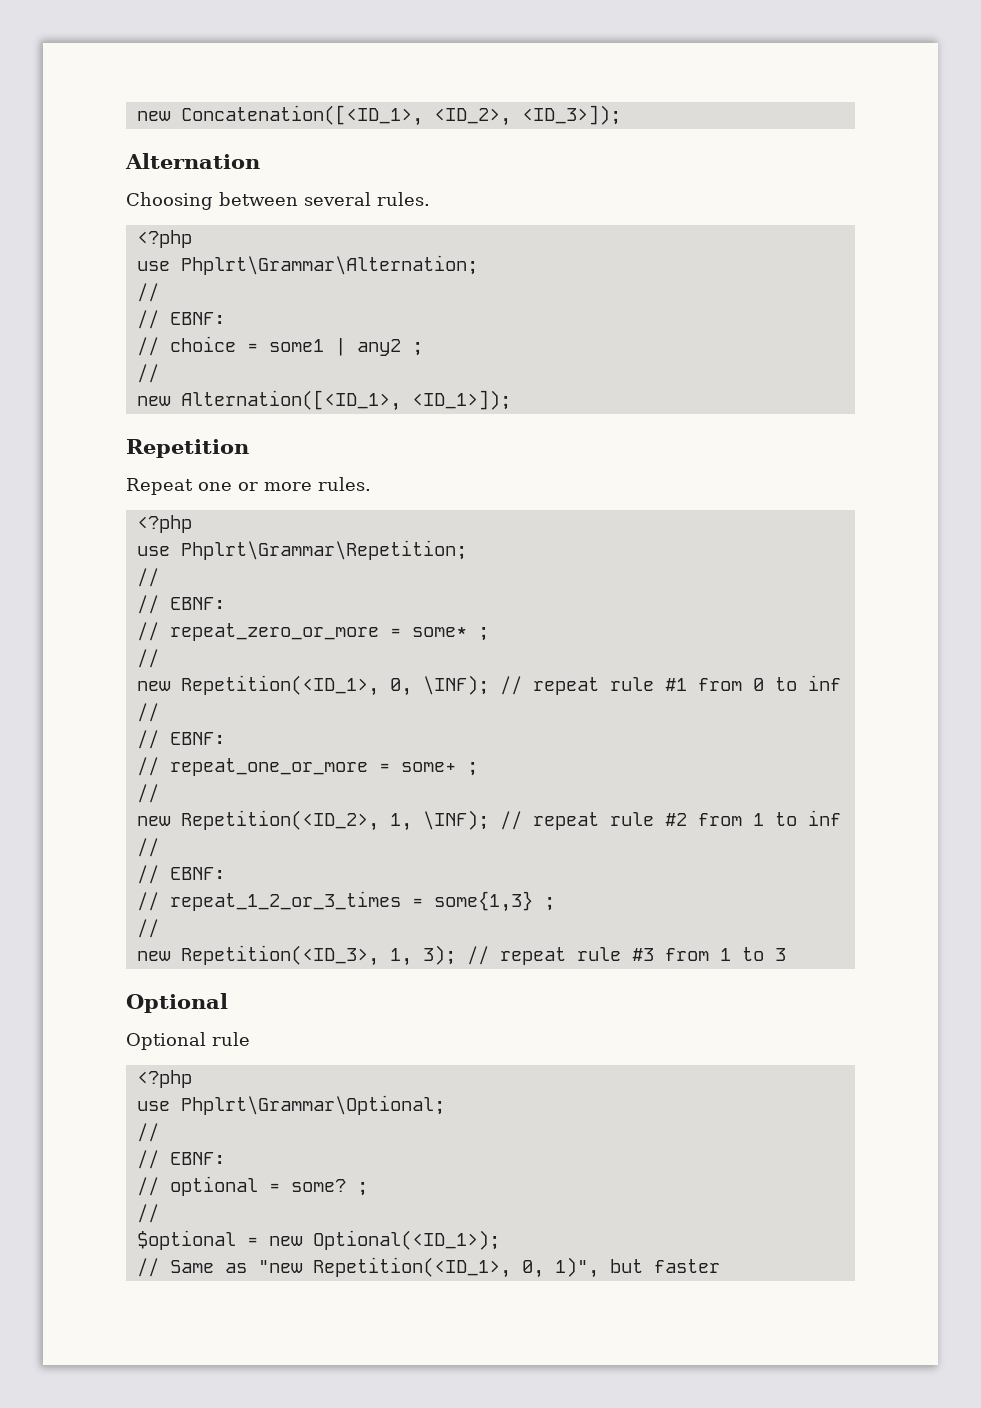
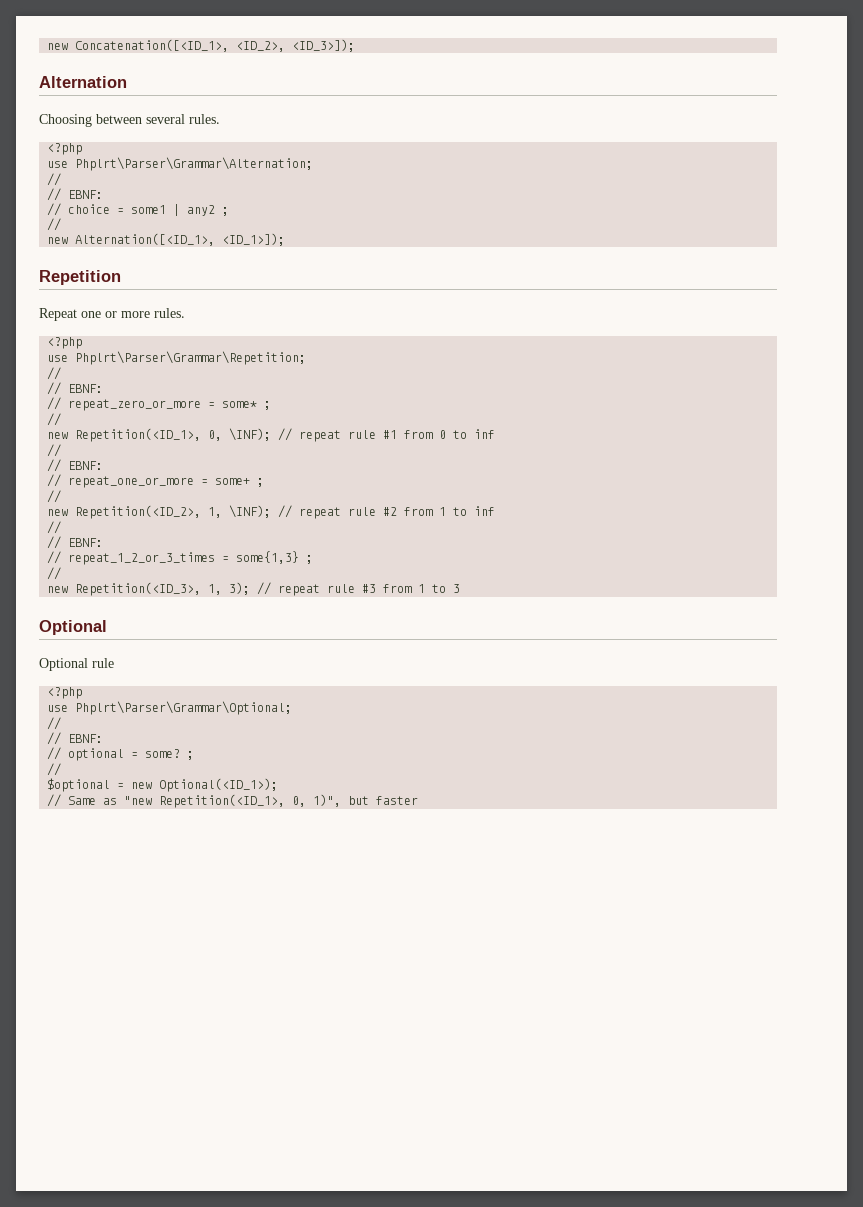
- use Phplrt\Grammar\Alternation;
+ use Phplrt\Parser\Grammar\Alternation;
- use Phplrt\Grammar\Repetition;
+ use Phplrt\Parser\Grammar\Repetition;
- use Phplrt\Grammar\Optional;
+ use Phplrt\Parser\Grammar\Optional;

